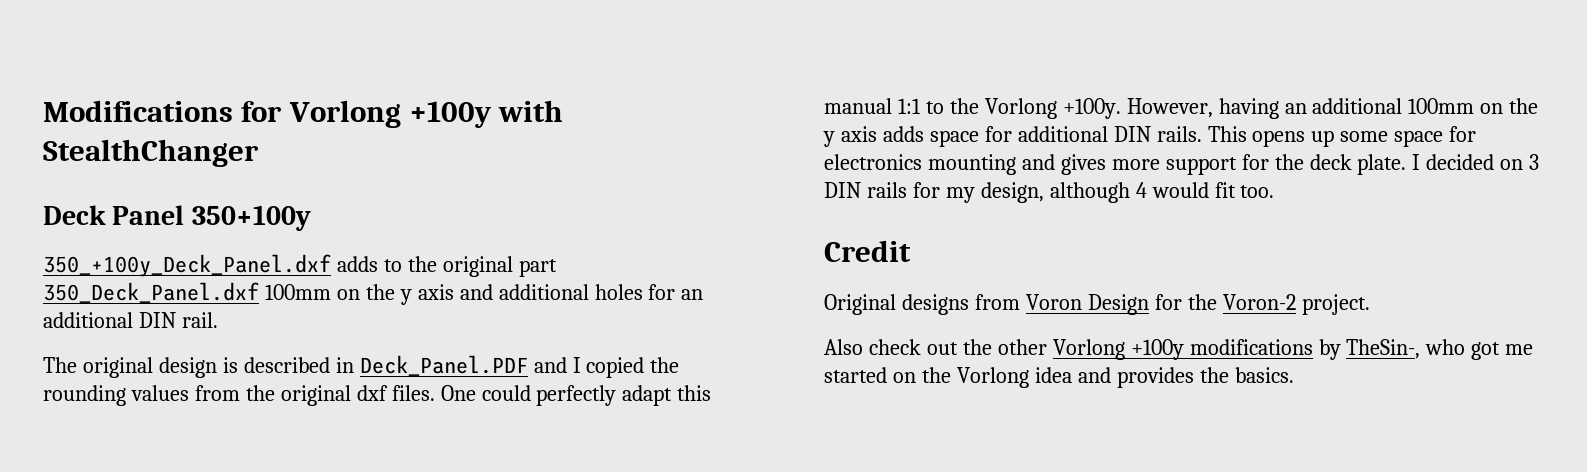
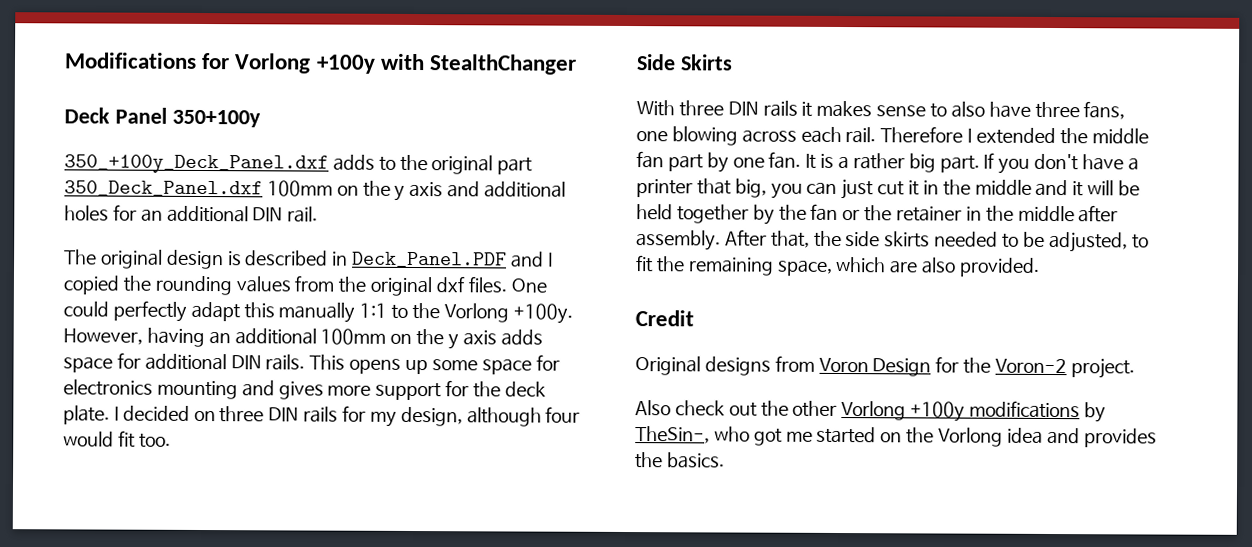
- One could perfectly adapt this manual 1:1 to the Vorlong +100y.
+ One could perfectly adapt this manually 1:1 to the Vorlong +100y.
- I decided on 3 DIN rails for my design, although 4 would fit too.
+ I decided on three DIN rails for my design, although four would fit too.
+ Side Skirts
+ With three DIN rails it makes sense to also have three fans, one blowing across each rail. Therefore I extended the middle fan part by one fan. It is a rather big part. If you don't have a printer that big, you can just cut it in the middle and it will be held together by the fan or the retainer in the middle after assembly. After that, the side skirts needed to be adjusted, to fit the remaining space, which are also provided.

